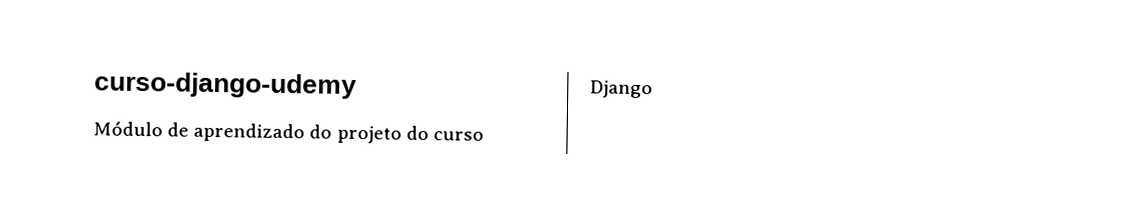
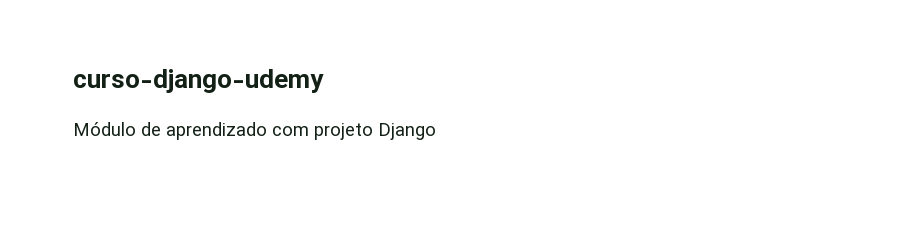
- Módulo de aprendizado do projeto do curso Django
+ Módulo de aprendizado com projeto Django

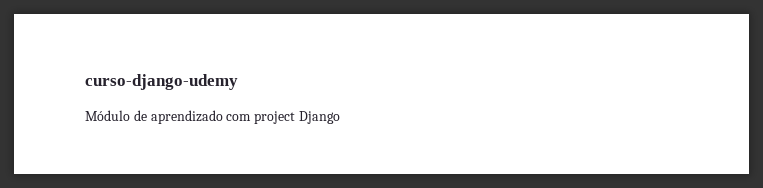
- Módulo de aprendizado com projeto Django
+ Módulo de aprendizado com project Django

